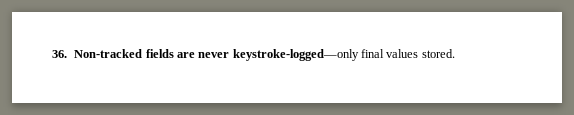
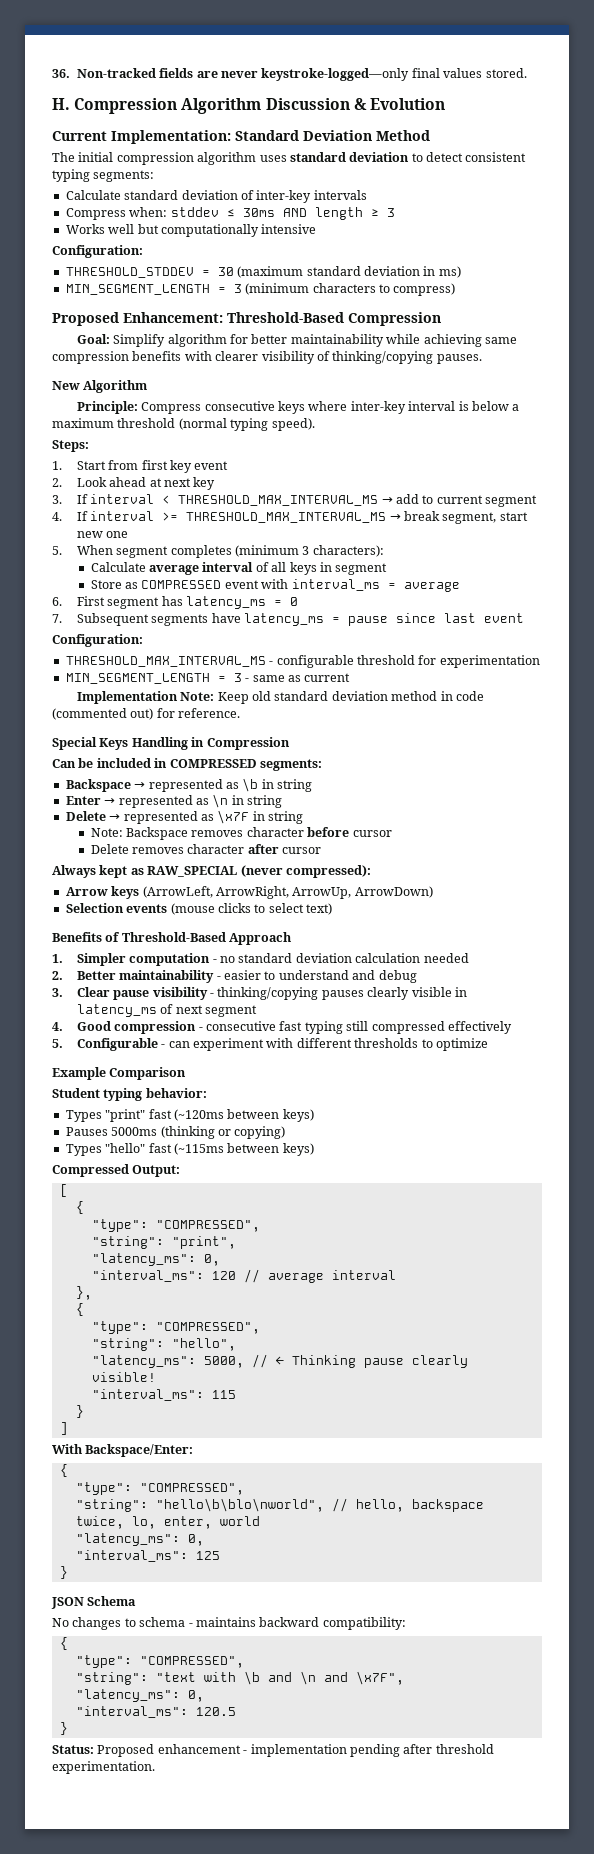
+ H. Compression Algorithm Discussion & Evolution
+ Current Implementation: Standard Deviation Method
+ The initial compression algorithm uses standard deviation to detect consistent typing segments:
+ Calculate standard deviation of inter-key intervals
+ Compress when: stddev ≤ 30ms AND length ≥ 3
+ Works well but computationally intensive
+ Configuration:
+ THRESHOLD_STDDEV = 30 (maximum standard deviation in ms)
+ MIN_SEGMENT_LENGTH = 3 (minimum characters to compress)
+ Proposed Enhancement: Threshold-Based Compression
+ Goal: Simplify algorithm for better maintainability while achieving same compression benefits with clearer visibility of thinking/copying pauses.
+ New Algorithm
+ Principle: Compress consecutive keys where inter-key interval is below a maximum threshold (normal typing speed).
+ Steps:
+ 1. Start from first key event
+ 2. Look ahead at next key
+ 3. If interval < THRESHOLD_MAX_INTERVAL_MS → add to current segment
+ 4. If interval >= THRESHOLD_MAX_INTERVAL_MS → break segment, start new one
+ 5. When segment completes (minimum 3 characters):
+ Calculate average interval of all keys in segment
+ Store as COMPRESSED event with interval_ms = average
+ 6. First segment has latency_ms = 0
+ 7. Subsequent segments have latency_ms = pause since last event
+ Configuration:
+ THRESHOLD_MAX_INTERVAL_MS - configurable threshold for experimentation
+ MIN_SEGMENT_LENGTH = 3 - same as current
+ Implementation Note: Keep old standard deviation method in code (commented out) for reference.
+ Special Keys Handling in Compression
+ Can be included in COMPRESSED segments:
+ Backspace → represented as \b in string
+ Enter → represented as \n in string
+ Delete → represented as \x7F in string
+ Note: Backspace removes character before cursor
+ Delete removes character after cursor
+ Always kept as RAW_SPECIAL (never compressed):
+ Arrow keys (ArrowLeft, ArrowRight, ArrowUp, ArrowDown)
+ Selection events (mouse clicks to select text)
+ Benefits of Threshold-Based Approach
+ 1. Simpler computation - no standard deviation calculation needed
+ 2. Better maintainability - easier to understand and debug
+ 3. Clear pause visibility - thinking/copying pauses clearly visible in latency_ms of next segment
+ 4. Good compression - consecutive fast typing still compressed effectively
+ 5. Configurable - can experiment with different thresholds to optimize
+ Example Comparison
+ Student typing behavior:
+ Types "print" fast (~120ms between keys)
+ Pauses 5000ms (thinking or copying)
+ Types "hello" fast (~115ms between keys)
+ Compressed Output:
+ [
+ {
+ "type": "COMPRESSED",
+ "string": "print",
+ "latency_ms": 0,
+ "interval_ms": 120 // average interval
+ },
+ {
+ "type": "COMPRESSED",
+ "string": "hello",
+ "latency_ms": 5000, // ← Thinking pause clearly visible!
+ "interval_ms": 115
+ }
+ ]
+ With Backspace/Enter:
+ {
+ "type": "COMPRESSED",
+ "string": "hello\b\blo\nworld", // hello, backspace twice, lo, enter, world
+ "latency_ms": 0,
+ "interval_ms": 125
+ }
+ JSON Schema
+ No changes to schema - maintains backward compatibility:
+ {
+ "type": "COMPRESSED",
+ "string": "text with \b and \n and \x7F",
+ "latency_ms": 0,
+ "interval_ms": 120.5
+ }
+ Status: Proposed enhancement - implementation pending after threshold experimentation.

